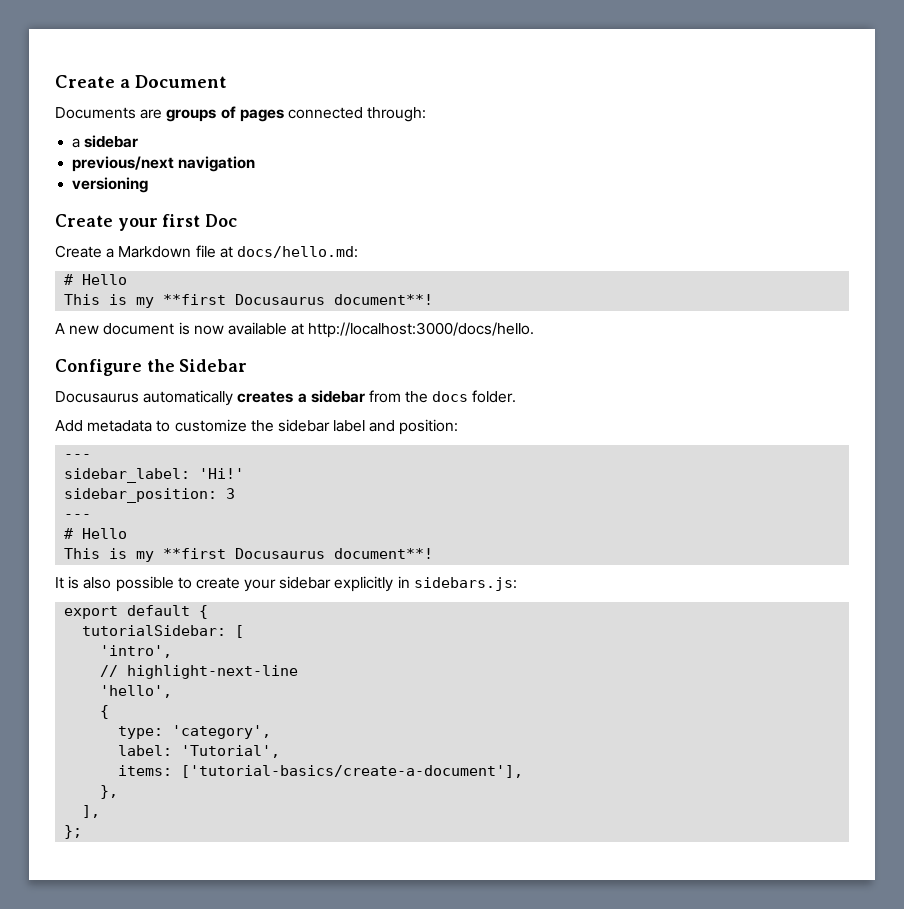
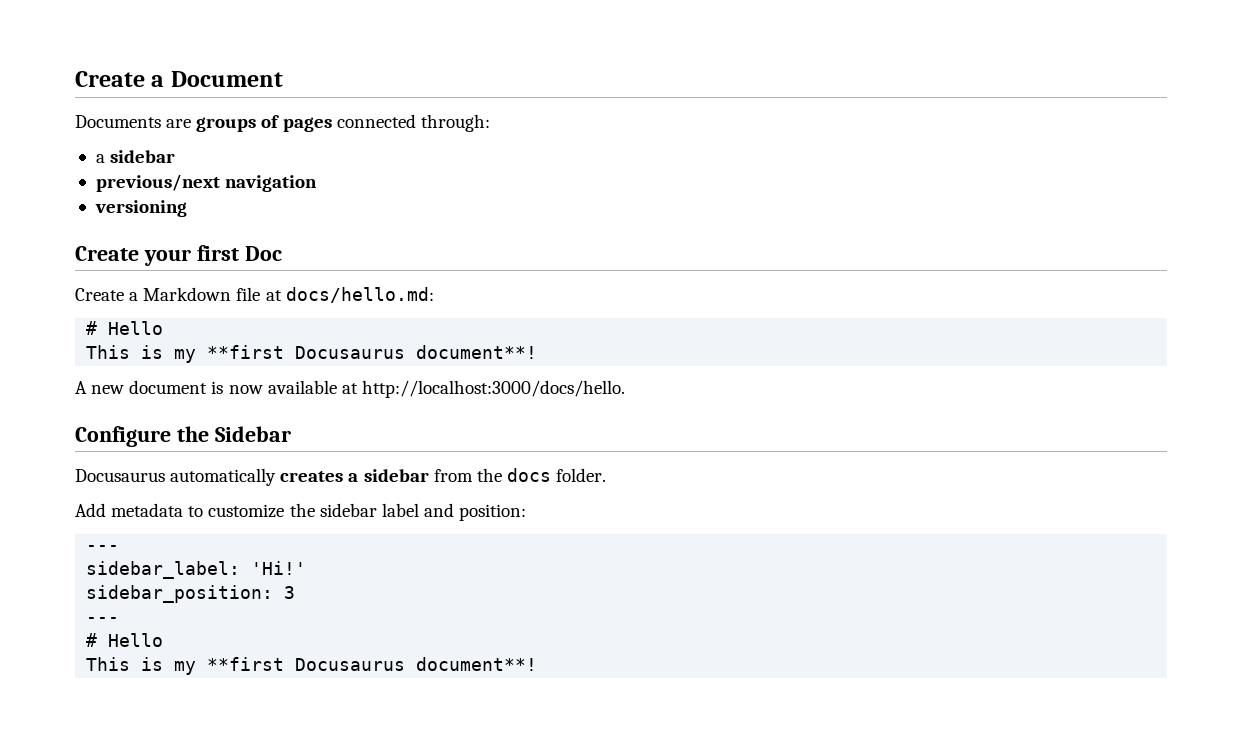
- It is also possible to create your sidebar explicitly in sidebars.js:
- export default {
- tutorialSidebar: [
- 'intro',
- // highlight-next-line
- 'hello',
- {
- type: 'category',
- label: 'Tutorial',
- items: ['tutorial-basics/create-a-document'],
- },
- ],
- };

